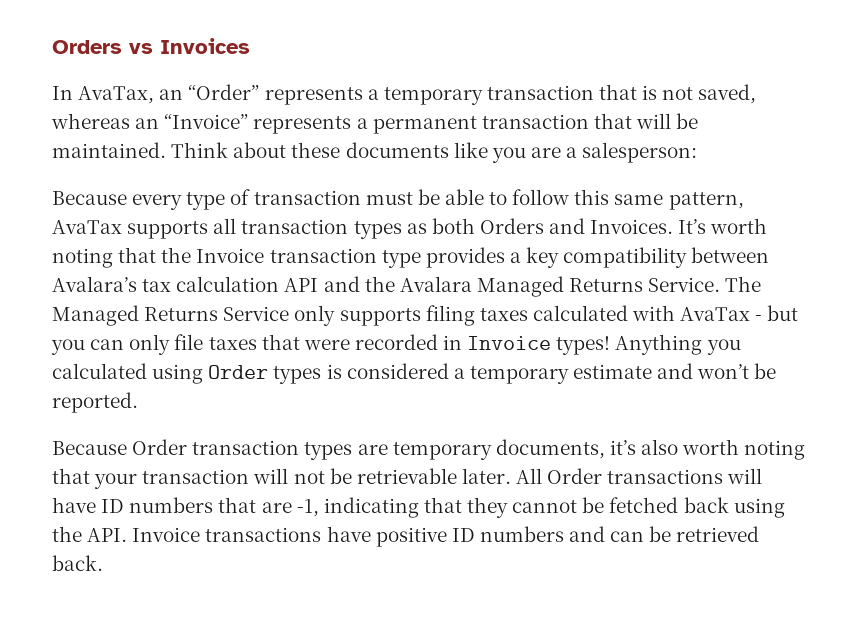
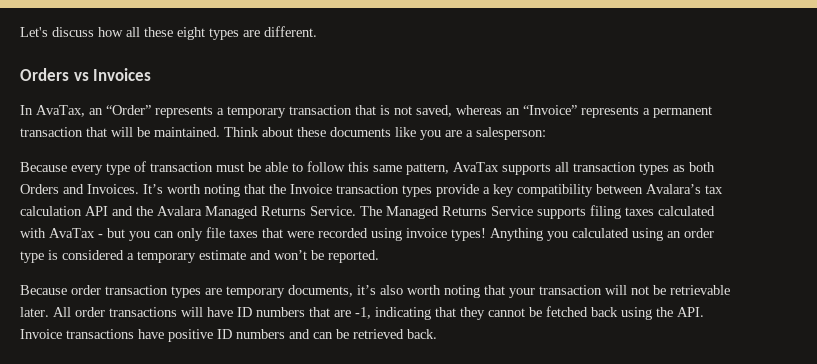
+ Let's discuss how all these eight types are different.
- It’s worth noting that the Invoice transaction type provides a key compatibility between Avalara’s tax calculation API and the Avalara Managed Returns Service.
+ It’s worth noting that the Invoice transaction types provide a key compatibility between Avalara’s tax calculation API and the Avalara Managed Returns Service.
- The Managed Returns Service only supports filing taxes calculated with AvaTax - but you can only file taxes that were recorded in Invoice types!
+ The Managed Returns Service supports filing taxes calculated with AvaTax - but you can only file taxes that were recorded using invoice types!
- Anything you calculated using Order types is considered a temporary estimate and won’t be reported.
+ Anything you calculated using an order type is considered a temporary estimate and won’t be reported.
- Because Order transaction types are temporary documents, it’s also worth noting that your transaction will not be retrievable later.
+ Because order transaction types are temporary documents, it’s also worth noting that your transaction will not be retrievable later.
- All Order transactions will have ID numbers that are -1, indicating that they cannot be fetched back using the API. Invoice transactions have positive ID numbers and can be retrieved back.
+ All order transactions will have ID numbers that are -1, indicating that they cannot be fetched back using the API. Invoice transactions have positive ID numbers and can be retrieved back.

